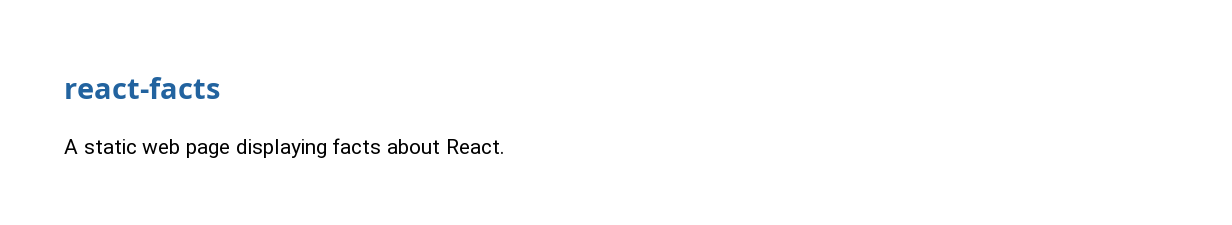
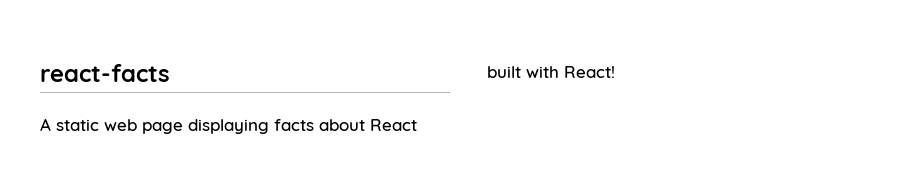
- A static web page displaying facts about React.
+ A static web page displaying facts about React built with React!

